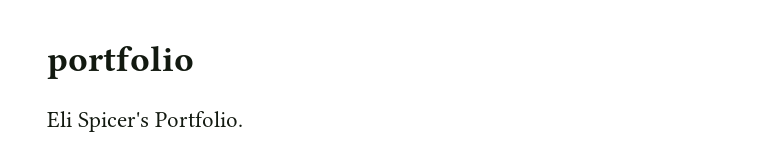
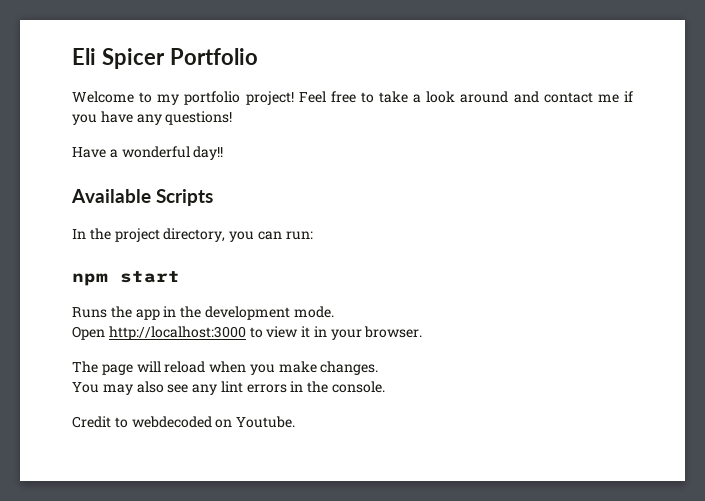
- portfolio
- Eli Spicer's Portfolio.
+ Eli Spicer Portfolio
+ Welcome to my portfolio project! Feel free to take a look around and contact me if you have any questions!
+ Have a wonderful day!!
+ Available Scripts
+ In the project directory, you can run:
+ npm start
+ Runs the app in the development mode.
+ Open http://localhost:3000 to view it in your browser.
+ The page will reload when you make changes.
+ You may also see any lint errors in the console.
+ Credit to webdecoded on Youtube.

